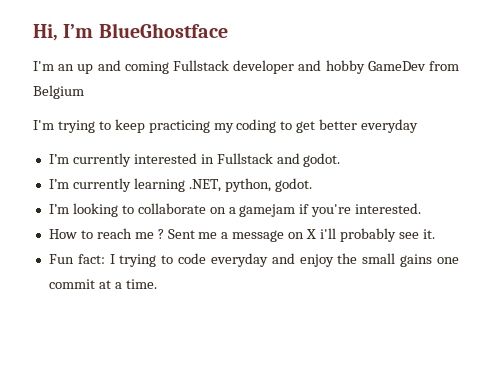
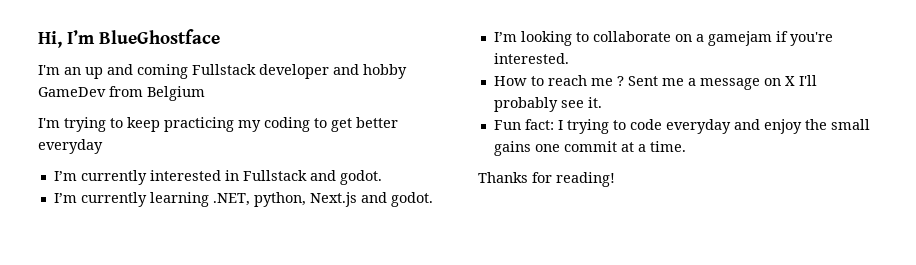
- I’m currently learning .NET, python, godot.
+ I’m currently learning .NET, python, Next.js and godot.
- Sent me a message on X i'll probably see it.
+ Sent me a message on X I'll probably see it.
+ Thanks for reading!

